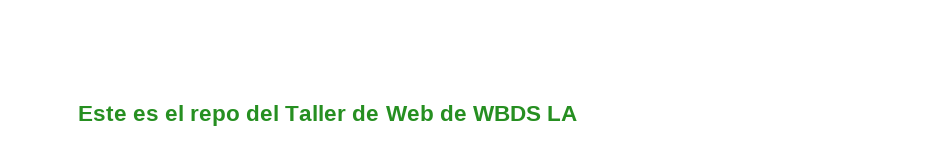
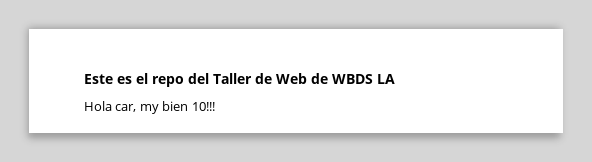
+ Hola car, my bien 10!!!

